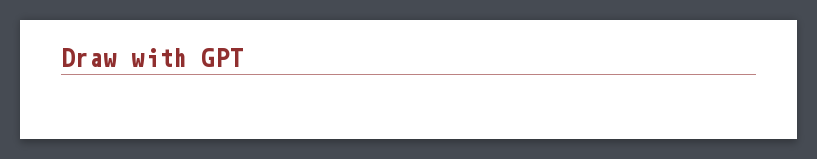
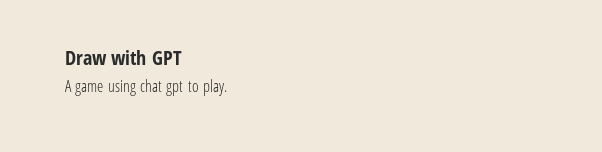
+ A game using chat gpt to play.

